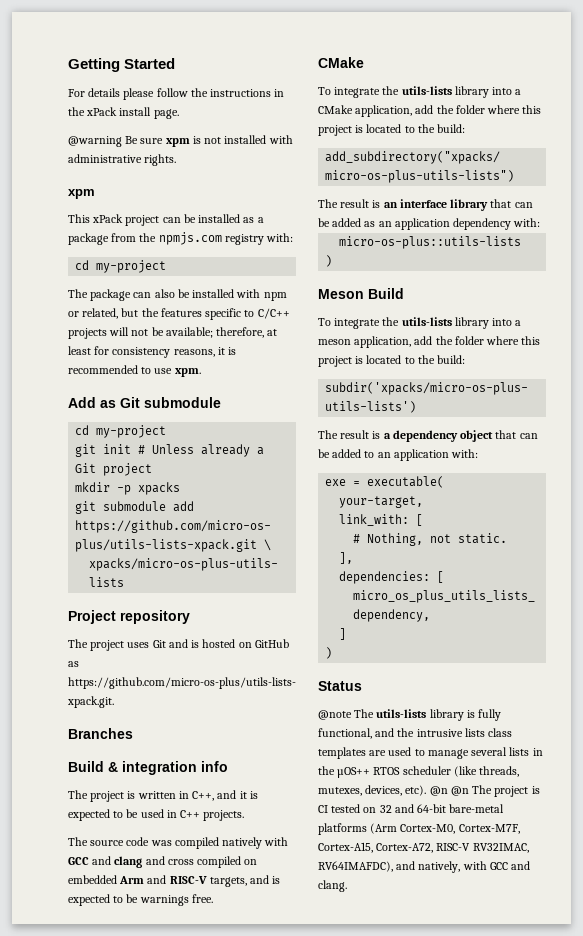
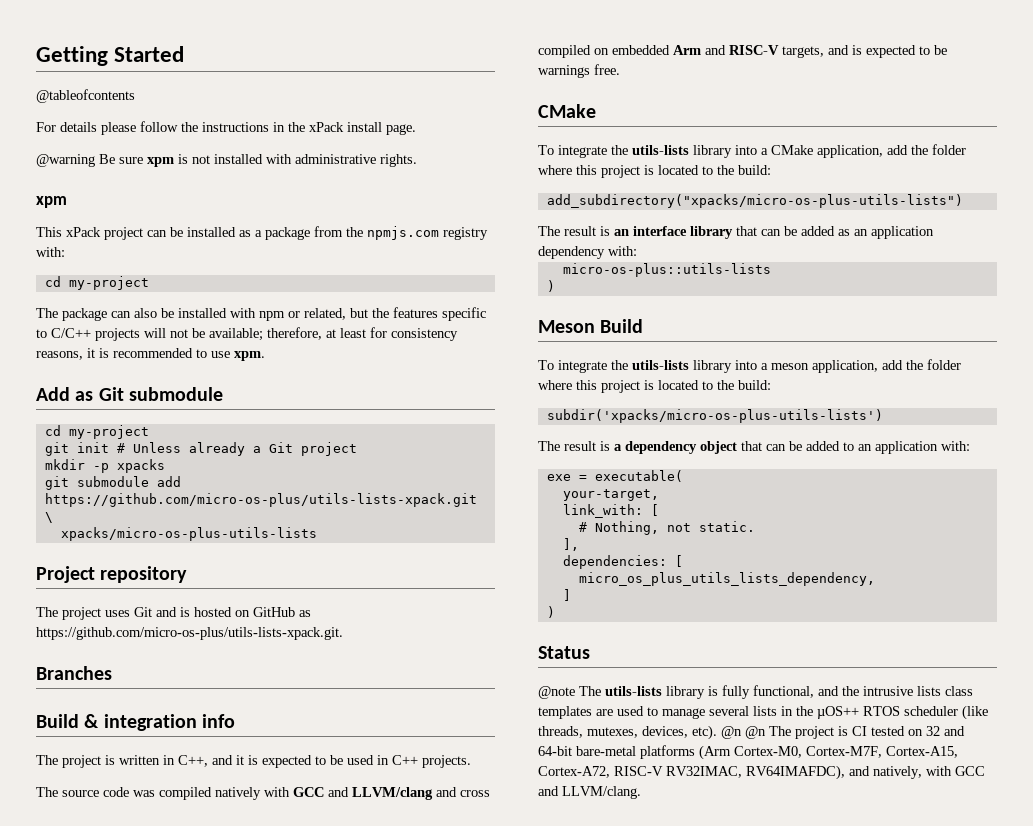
+ @tableofcontents
- The source code was compiled natively with GCC and clang and cross compiled on embedded Arm and RISC-V targets, and is expected to be warnings free.
+ The source code was compiled natively with GCC and LLVM/clang and cross compiled on embedded Arm and RISC-V targets, and is expected to be warnings free.
- @n @n The project is CI tested on 32 and 64-bit bare-metal platforms (Arm Cortex-M0, Cortex-M7F, Cortex-A15, Cortex-A72, RISC-V RV32IMAC, RV64IMAFDC), and natively, with GCC and clang.
+ @n @n The project is CI tested on 32 and 64-bit bare-metal platforms (Arm Cortex-M0, Cortex-M7F, Cortex-A15, Cortex-A72, RISC-V RV32IMAC, RV64IMAFDC), and natively, with GCC and LLVM/clang.

